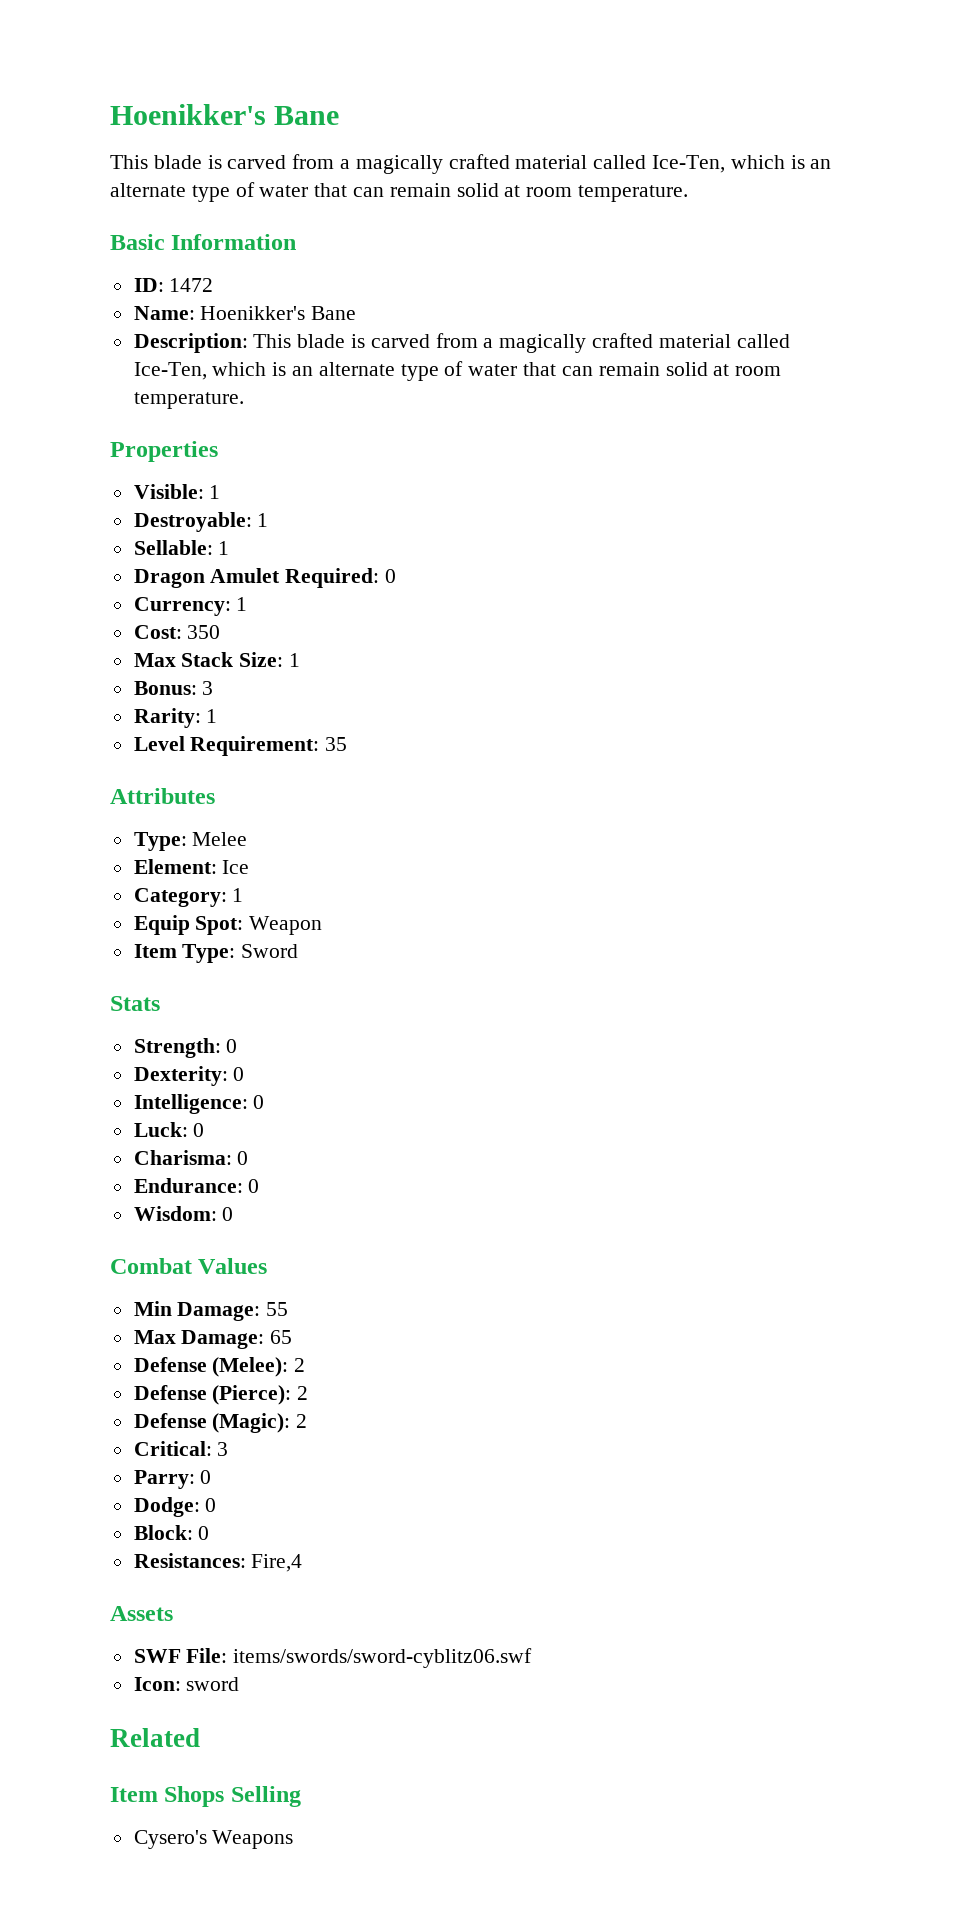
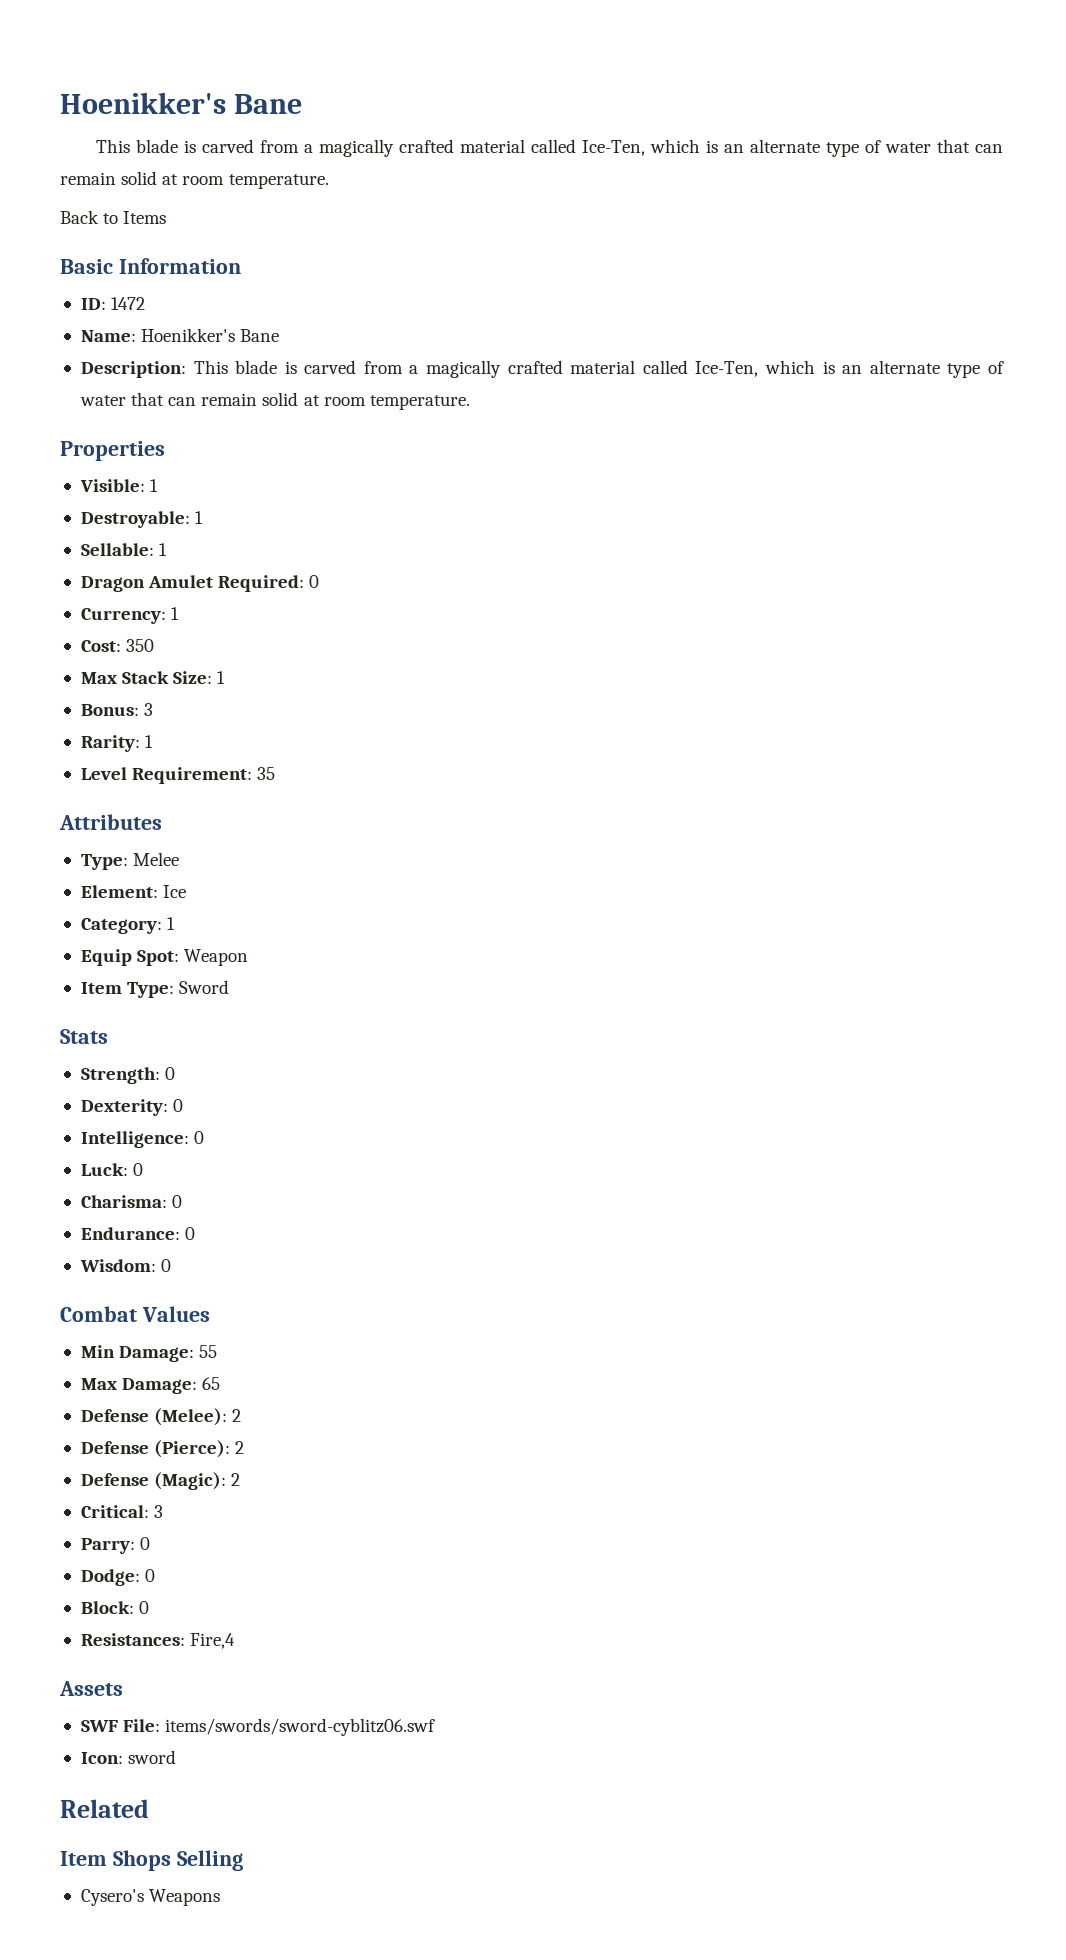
+ Back to Items

